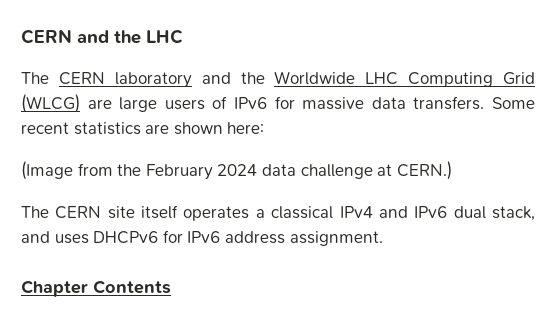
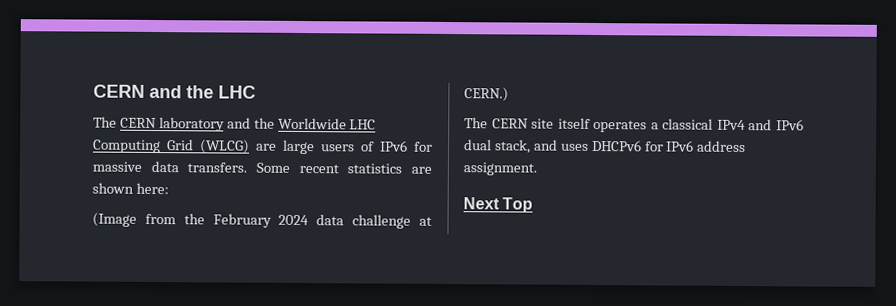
- Chapter Contents
+ Next Top

